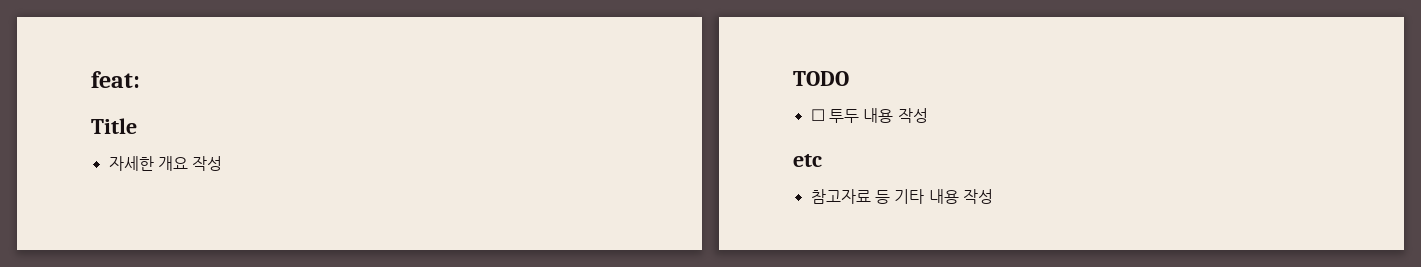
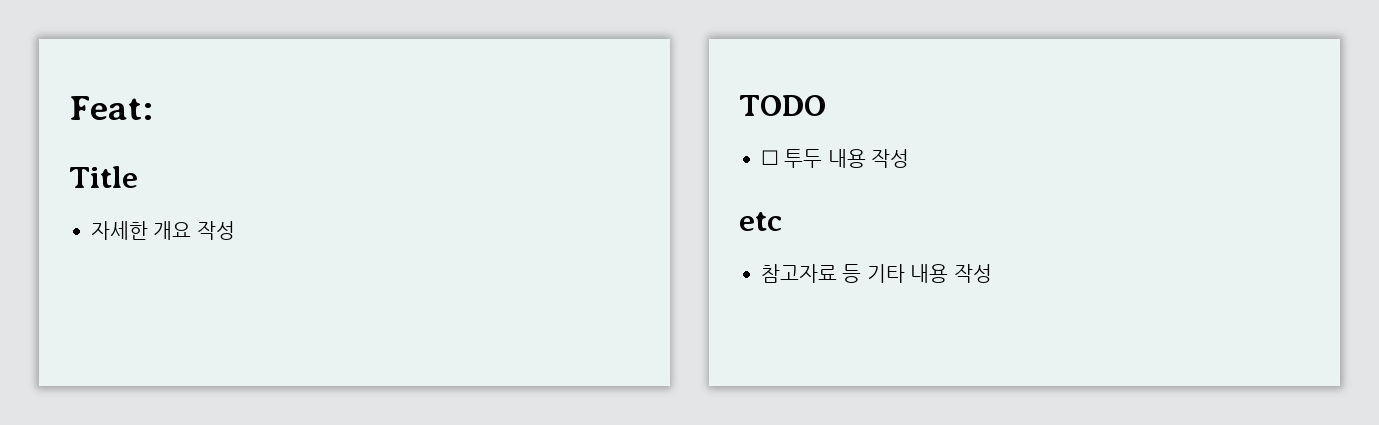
- feat:
+ Feat:

